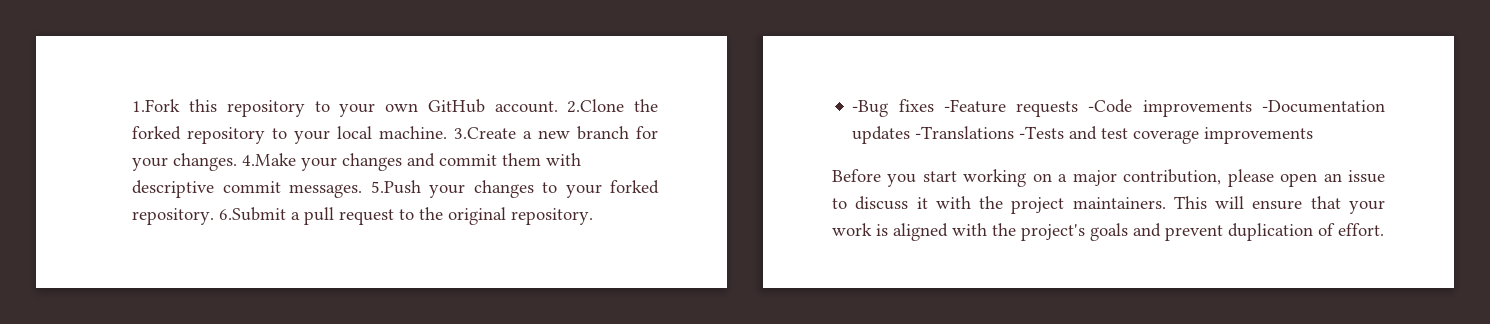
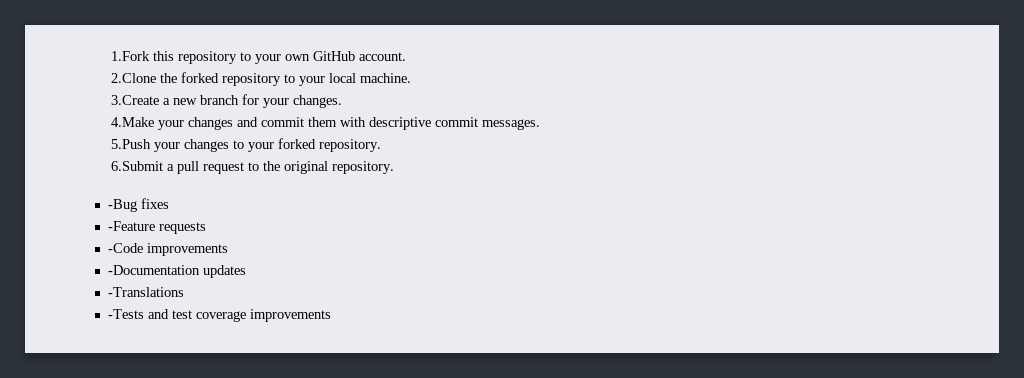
- 1.Fork this repository to your own GitHub account. 2.Clone the forked repository to your local machine. 3.Create a new branch for your changes. 4.Make your changes and commit them with descriptive commit messages. 5.Push your changes to your forked repository. 6.Submit a pull request to the original repository.
+ 1.Fork this repository to your own GitHub account.
+ 2.Clone the forked repository to your local machine.
+ 3.Create a new branch for your changes.
+ 4.Make your changes and commit them with descriptive commit messages.
+ 5.Push your changes to your forked repository.
+ 6.Submit a pull request to the original repository.
- -Bug fixes -Feature requests -Code improvements -Documentation updates -Translations -Tests and test coverage improvements
+ -Bug fixes
+ -Feature requests
+ -Code improvements
+ -Documentation updates
+ -Translations
+ -Tests and test coverage improvements
- Before you start working on a major contribution, please open an issue to discuss it with the project maintainers. This will ensure that your work is aligned with the project's goals and prevent duplication of effort.

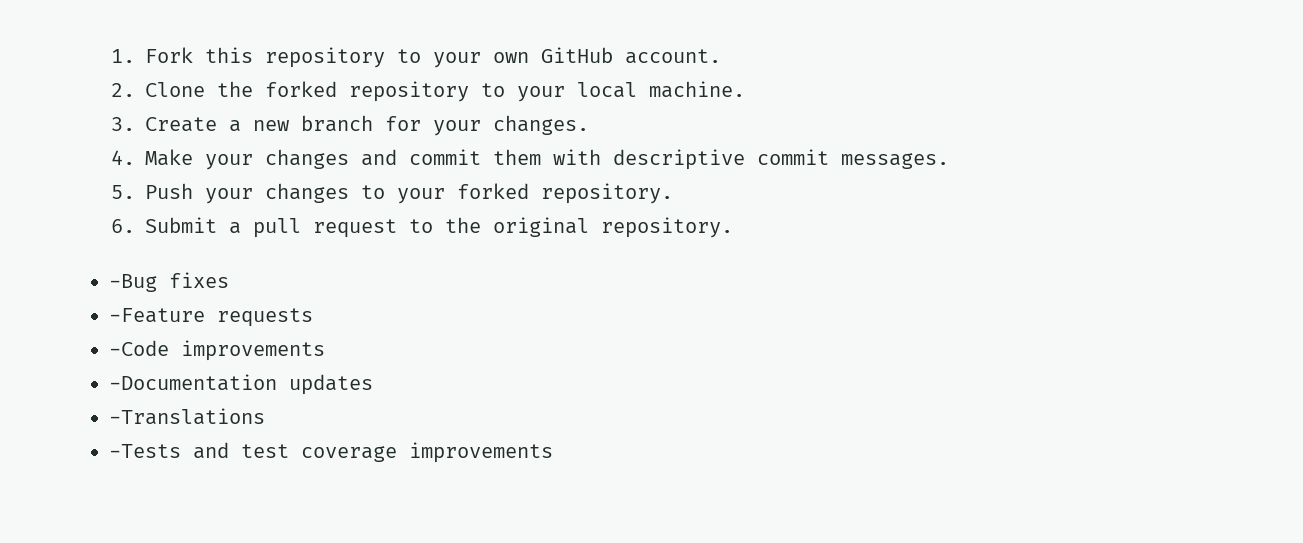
- 1.Fork this repository to your own GitHub account.
+ 1. Fork this repository to your own GitHub account.
- 2.Clone the forked repository to your local machine.
+ 2. Clone the forked repository to your local machine.
- 3.Create a new branch for your changes.
+ 3. Create a new branch for your changes.
- 4.Make your changes and commit them with descriptive commit messages.
+ 4. Make your changes and commit them with descriptive commit messages.
- 5.Push your changes to your forked repository.
+ 5. Push your changes to your forked repository.
- 6.Submit a pull request to the original repository.
+ 6. Submit a pull request to the original repository.

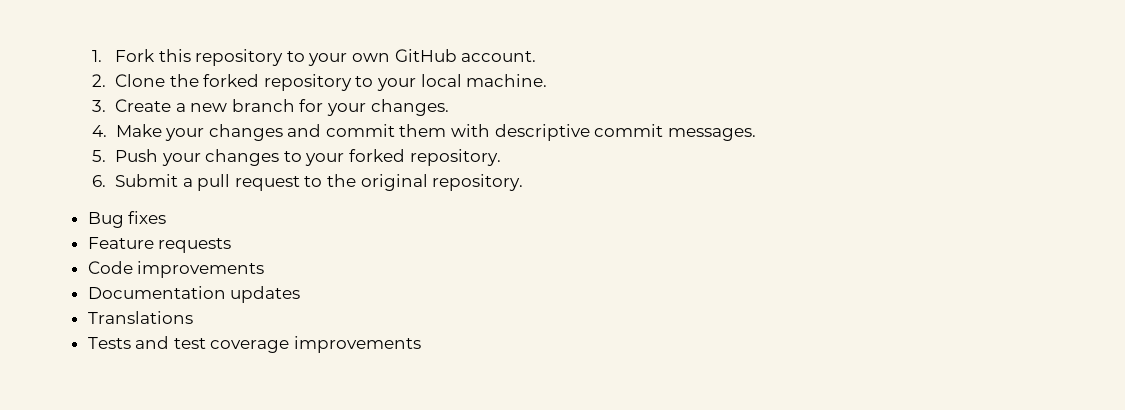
- -Bug fixes
+ Bug fixes
- -Feature requests
+ Feature requests
- -Code improvements
+ Code improvements
- -Documentation updates
+ Documentation updates
- -Translations
- -Tests and test coverage improvements
+ Translations
+ Tests and test coverage improvements

